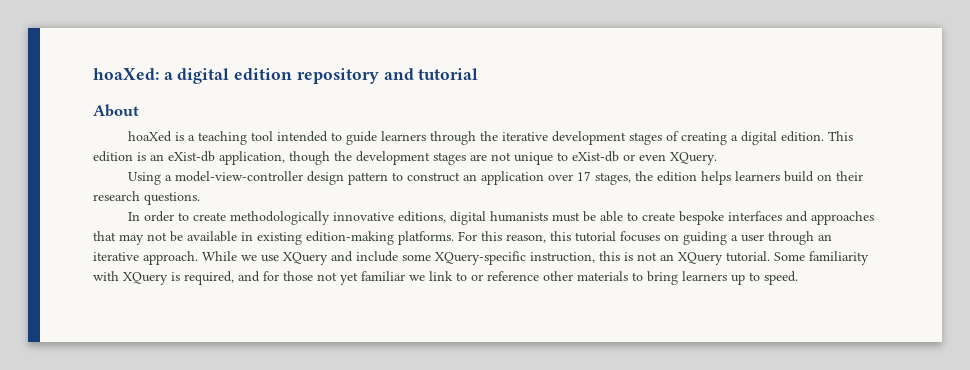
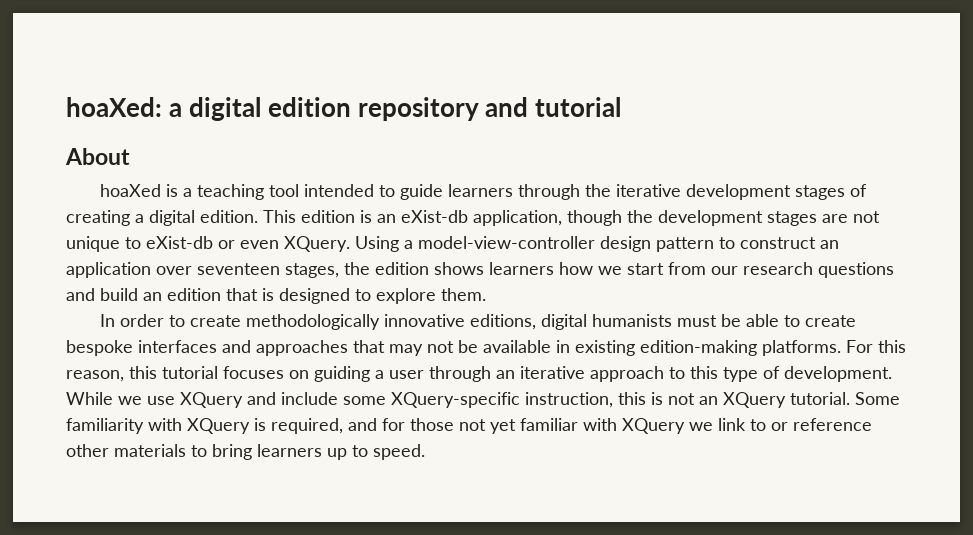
- This edition is an eXist-db application, though the development stages are not unique to eXist-db or even XQuery.
- Using a model-view-controller design pattern to construct an application over 17 stages, the edition helps learners build on their research questions.
+ This edition is an eXist-db application, though the development stages are not unique to eXist-db or even XQuery. Using a model-view-controller design pattern to construct an application over seventeen stages, the edition shows learners how we start from our research questions and build an edition that is designed to explore them.
- For this reason, this tutorial focuses on guiding a user through an iterative approach.
+ For this reason, this tutorial focuses on guiding a user through an iterative approach to this type of development.
- Some familiarity with XQuery is required, and for those not yet familiar we link to or reference other materials to bring learners up to speed.
+ Some familiarity with XQuery is required, and for those not yet familiar with XQuery we link to or reference other materials to bring learners up to speed.

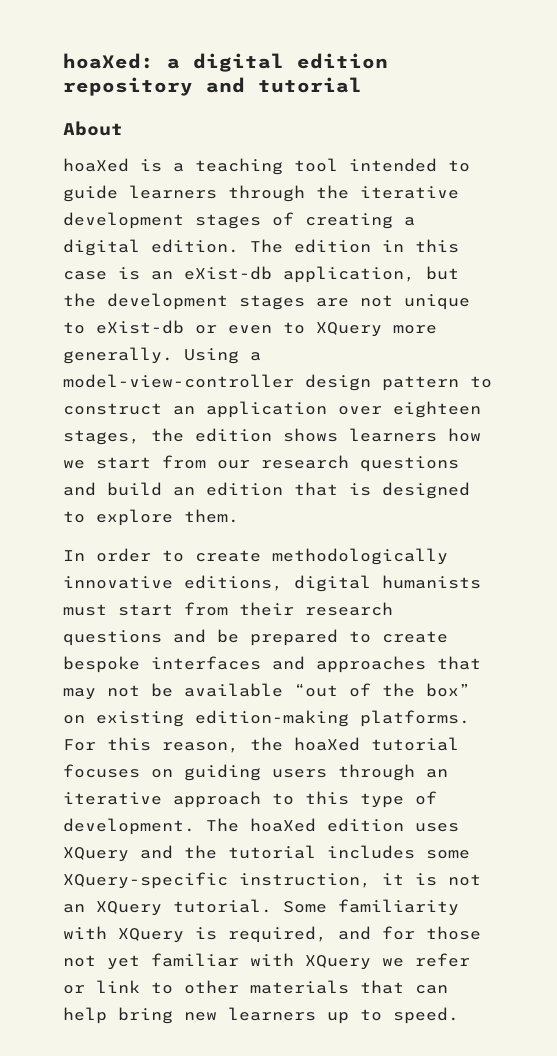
- This edition is an eXist-db application, though the development stages are not unique to eXist-db or even XQuery.
+ The edition in this case is an eXist-db application, but the development stages are not unique to eXist-db or even to XQuery more generally.
- Using a model-view-controller design pattern to construct an application over seventeen stages, the edition shows learners how we start from our research questions and build an edition that is designed to explore them.
+ Using a model-view-controller design pattern to construct an application over eighteen stages, the edition shows learners how we start from our research questions and build an edition that is designed to explore them.
- In order to create methodologically innovative editions, digital humanists must be able to create bespoke interfaces and approaches that may not be available in existing edition-making platforms.
+ In order to create methodologically innovative editions, digital humanists must start from their research questions and be prepared to create bespoke interfaces and approaches that may not be available “out of the box” on existing edition-making platforms.
- For this reason, this tutorial focuses on guiding a user through an iterative approach to this type of development.
+ For this reason, the hoaXed tutorial focuses on guiding users through an iterative approach to this type of development.
- While we use XQuery and include some XQuery-specific instruction, this is not an XQuery tutorial.
+ The hoaXed edition uses XQuery and the tutorial includes some XQuery-specific instruction, it is not an XQuery tutorial.
- Some familiarity with XQuery is required, and for those not yet familiar with XQuery we link to or reference other materials to bring learners up to speed.
+ Some familiarity with XQuery is required, and for those not yet familiar with XQuery we refer or link to other materials that can help bring new learners up to speed.

